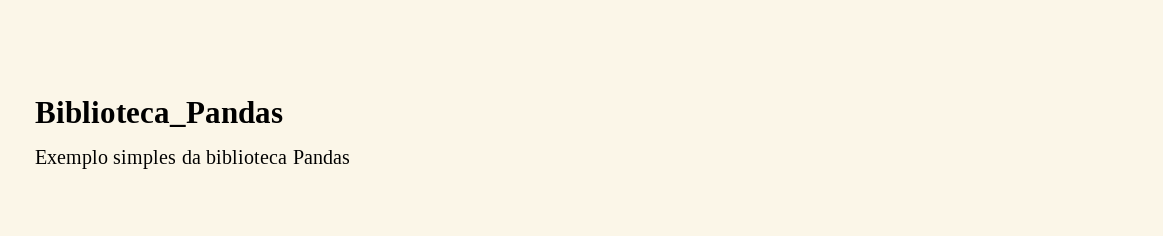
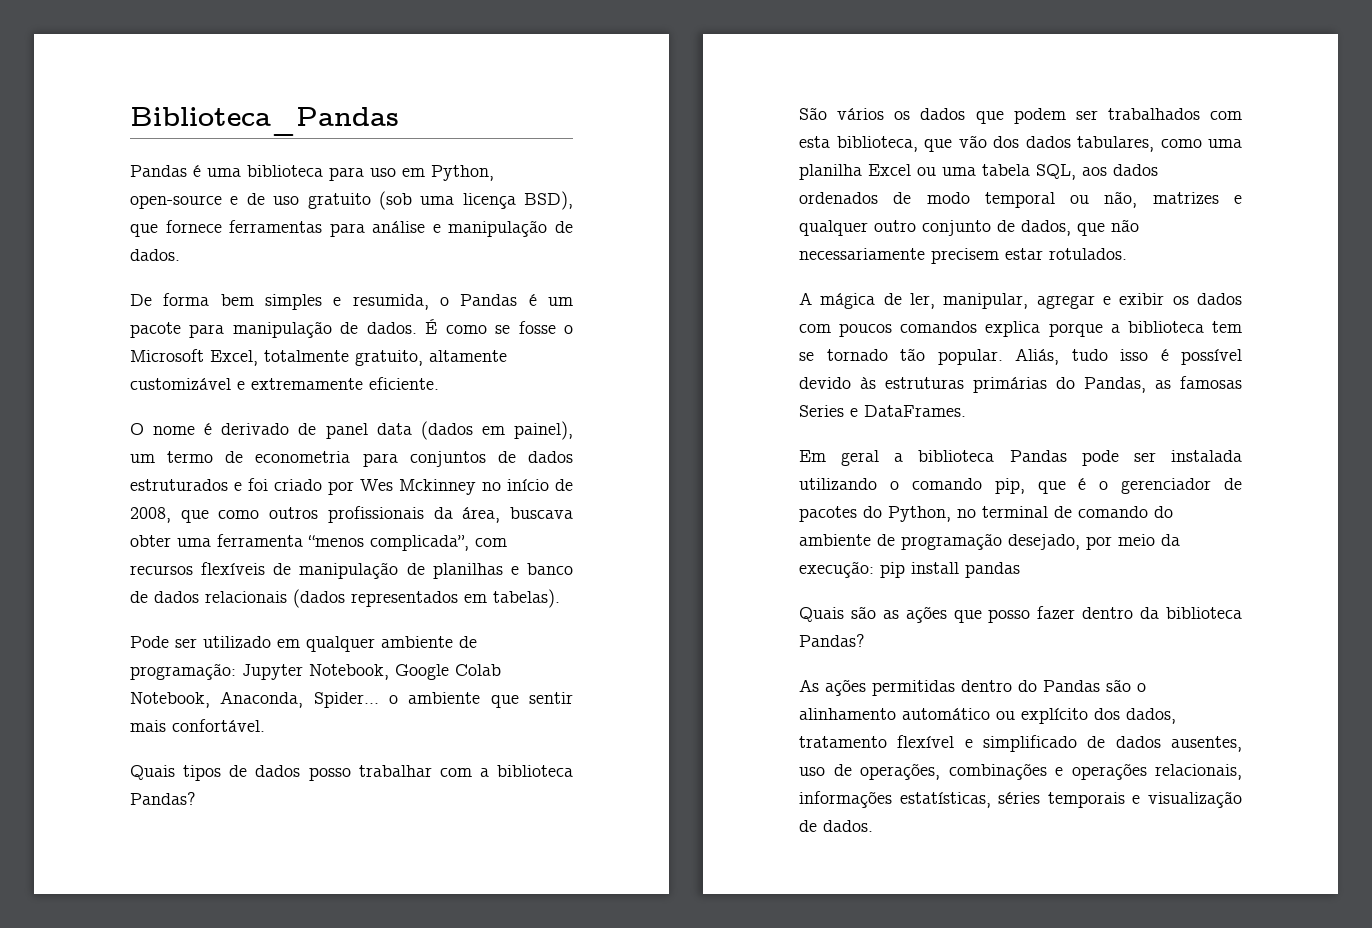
- Exemplo simples da biblioteca Pandas
+ Pandas é uma biblioteca para uso em Python, open-source e de uso gratuito (sob uma licença BSD), que fornece ferramentas para análise e manipulação de dados.
+ De forma bem simples e resumida, o Pandas é um pacote para manipulação de dados. É como se fosse o Microsoft Excel, totalmente gratuito, altamente customizável e extremamente eficiente.
+ O nome é derivado de panel data (dados em painel), um termo de econometria para conjuntos de dados estruturados e foi criado por Wes Mckinney no início de 2008, que como outros profissionais da área, buscava obter uma ferramenta “menos complicada”, com recursos flexíveis de manipulação de planilhas e banco de dados relacionais (dados representados em tabelas).
+ Pode ser utilizado em qualquer ambiente de programação: Jupyter Notebook, Google Colab Notebook, Anaconda, Spider... o ambiente que sentir mais confortável.
+ Quais tipos de dados posso trabalhar com a biblioteca Pandas?
+ São vários os dados que podem ser trabalhados com esta biblioteca, que vão dos dados tabulares, como uma planilha Excel ou uma tabela SQL, aos dados ordenados de modo temporal ou não, matrizes e qualquer outro conjunto de dados, que não necessariamente precisem estar rotulados.
+ A mágica de ler, manipular, agregar e exibir os dados com poucos comandos explica porque a biblioteca tem se tornado tão popular. Aliás, tudo isso é possível devido às estruturas primárias do Pandas, as famosas Series e DataFrames.
+ Em geral a biblioteca Pandas pode ser instalada utilizando o comando pip, que é o gerenciador de pacotes do Python, no terminal de comando do ambiente de programação desejado, por meio da execução: pip install pandas
+ Quais são as ações que posso fazer dentro da biblioteca Pandas?
+ As ações permitidas dentro do Pandas são o alinhamento automático ou explícito dos dados, tratamento flexível e simplificado de dados ausentes, uso de operações, combinações e operações relacionais, informações estatísticas, séries temporais e visualização de dados.

